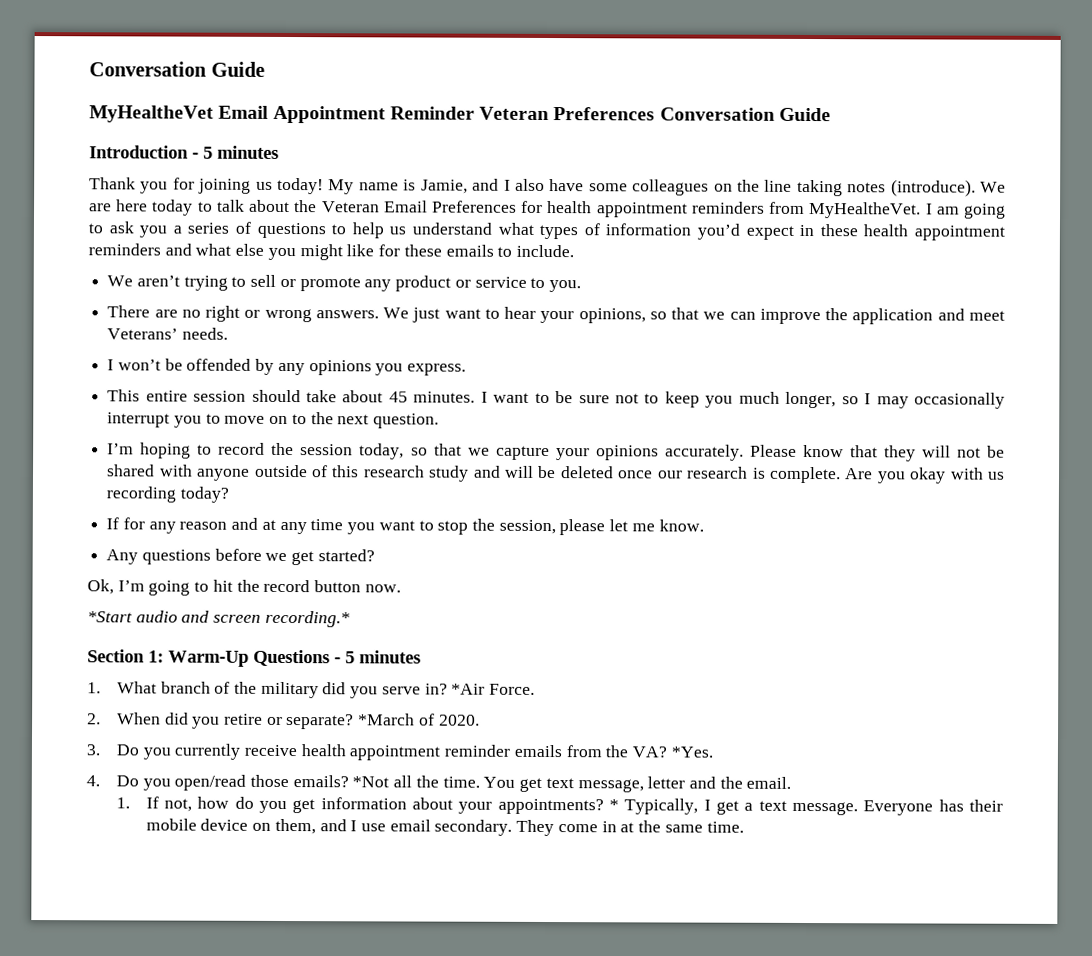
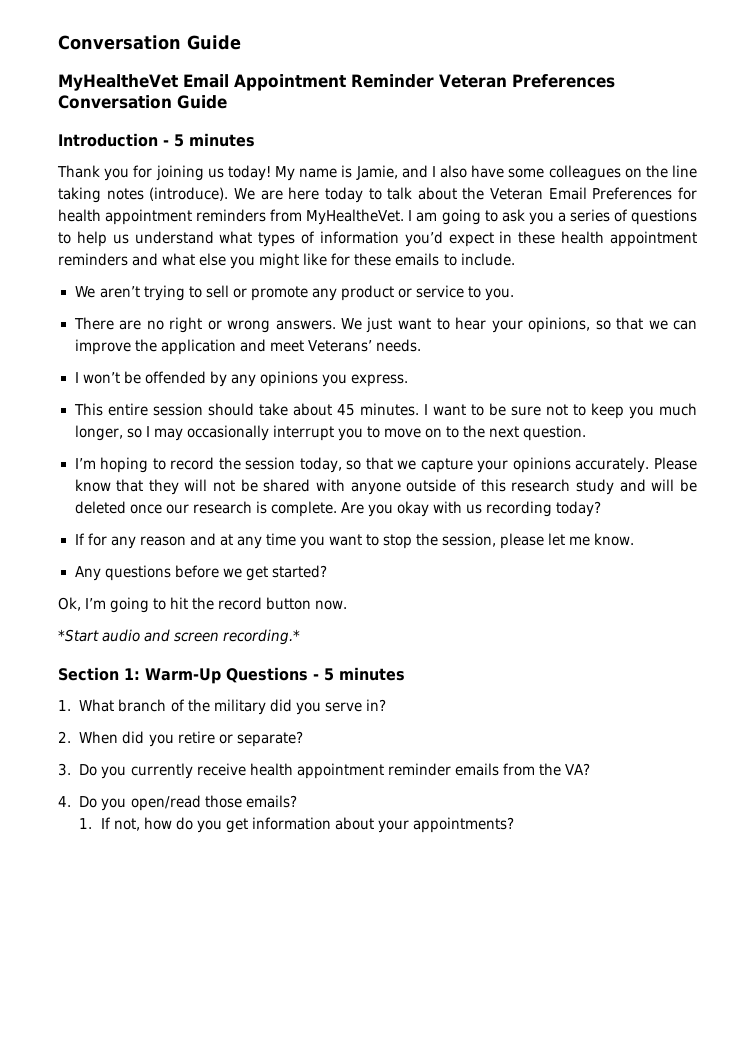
- *Air Force.
- *March of 2020.
- *Yes.
- *Not all the time. You get text message, letter and the email.
- * Typically, I get a text message. Everyone has their mobile device on them, and I use email secondary. They come in at the same time.

